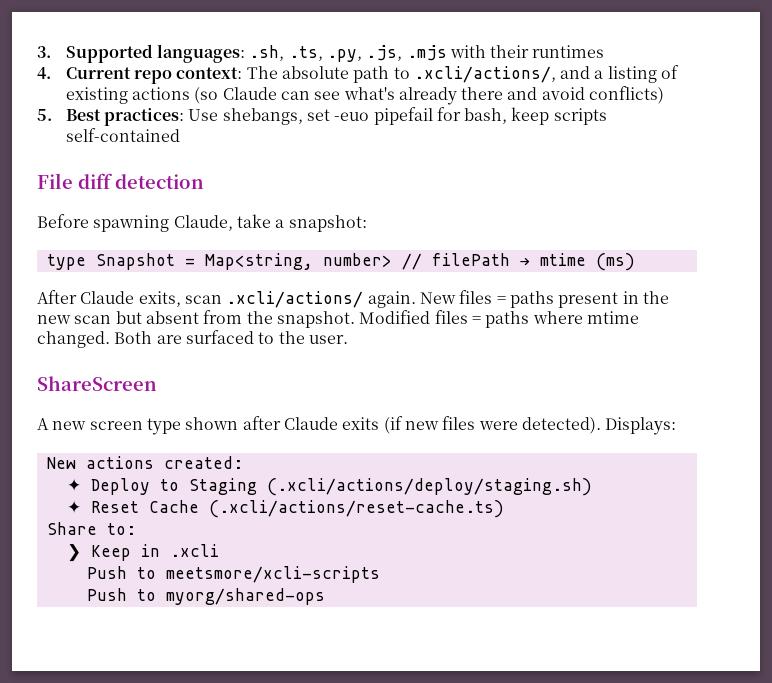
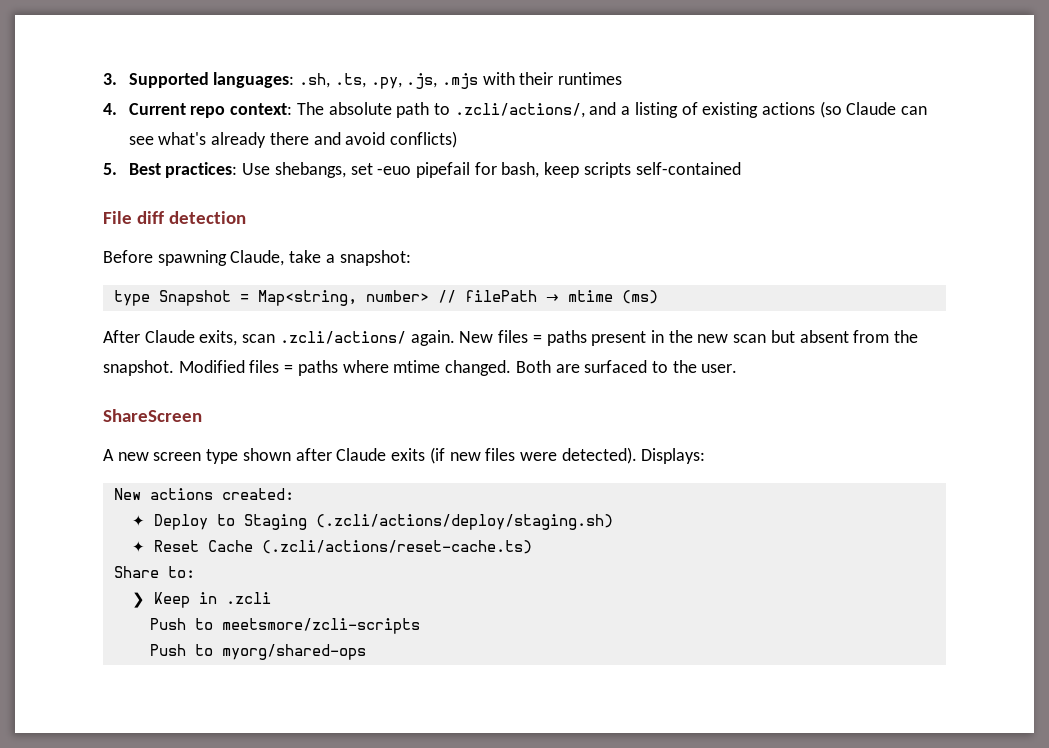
- 4. Current repo context: The absolute path to .xcli/actions/, and a listing of existing actions (so Claude can see what's already there and avoid conflicts)
+ 4. Current repo context: The absolute path to .zcli/actions/, and a listing of existing actions (so Claude can see what's already there and avoid conflicts)
- After Claude exits, scan .xcli/actions/ again.
+ After Claude exits, scan .zcli/actions/ again.
- ✦ Deploy to Staging (.xcli/actions/deploy/staging.sh)
+ ✦ Deploy to Staging (.zcli/actions/deploy/staging.sh)
- ✦ Reset Cache (.xcli/actions/reset-cache.ts)
+ ✦ Reset Cache (.zcli/actions/reset-cache.ts)
- ❯ Keep in .xcli
- Push to meetsmore/xcli-scripts
+ ❯ Keep in .zcli
+ Push to meetsmore/zcli-scripts

